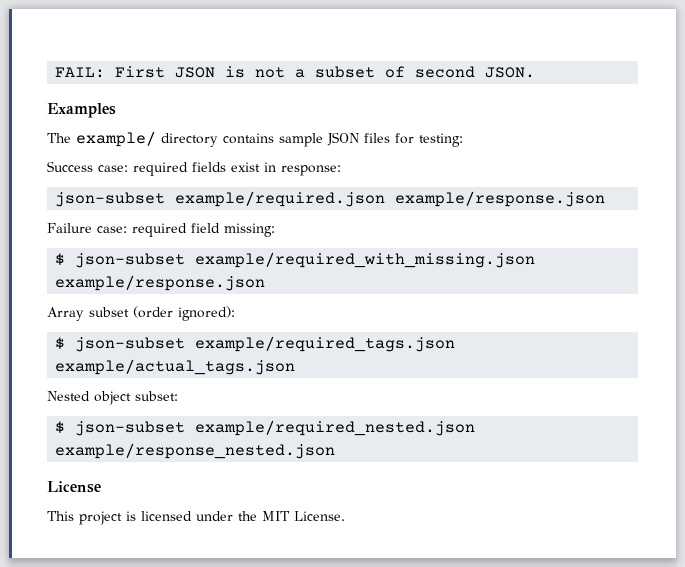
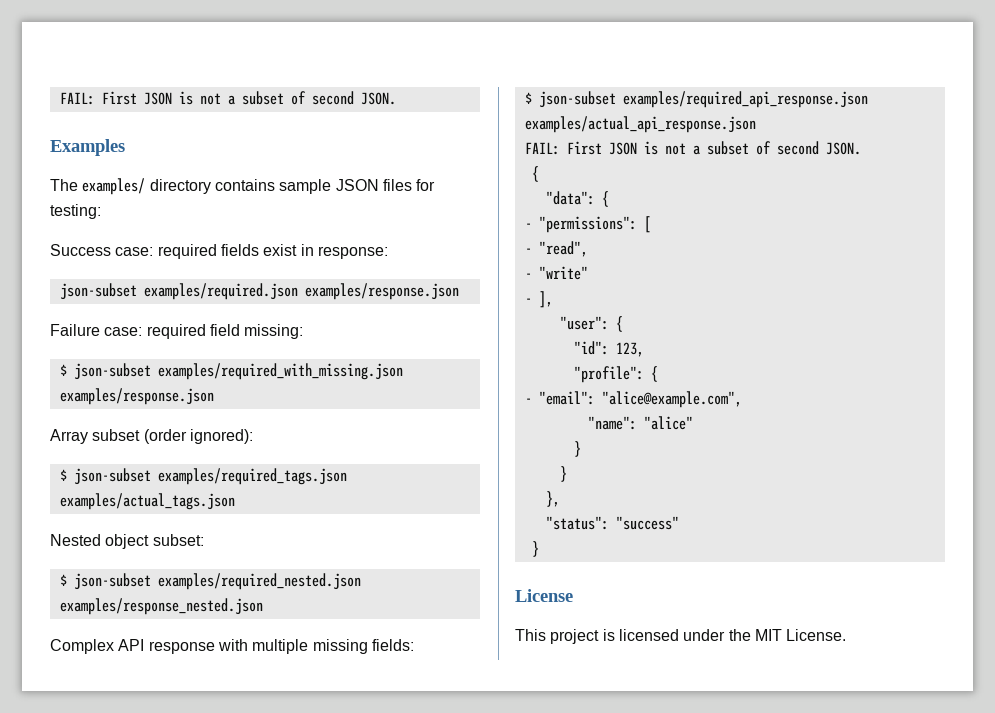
- The example/ directory contains sample JSON files for testing:
+ The examples/ directory contains sample JSON files for testing:
- json-subset example/required.json example/response.json
+ json-subset examples/required.json examples/response.json
- $ json-subset example/required_with_missing.json example/response.json
+ $ json-subset examples/required_with_missing.json examples/response.json
- $ json-subset example/required_tags.json example/actual_tags.json
+ $ json-subset examples/required_tags.json examples/actual_tags.json
- $ json-subset example/required_nested.json example/response_nested.json
+ $ json-subset examples/required_nested.json examples/response_nested.json
+ Complex API response with multiple missing fields:
+ $ json-subset examples/required_api_response.json examples/actual_api_response.json
+ FAIL: First JSON is not a subset of second JSON.
+ {
+ "data": {
+ - "permissions": [
+ - "read",
+ - "write"
+ - ],
+ "user": {
+ "id": 123,
+ "profile": {
+ - "email": "alice@example.com",
+ "name": "alice"
+ }
+ }
+ },
+ "status": "success"
+ }

